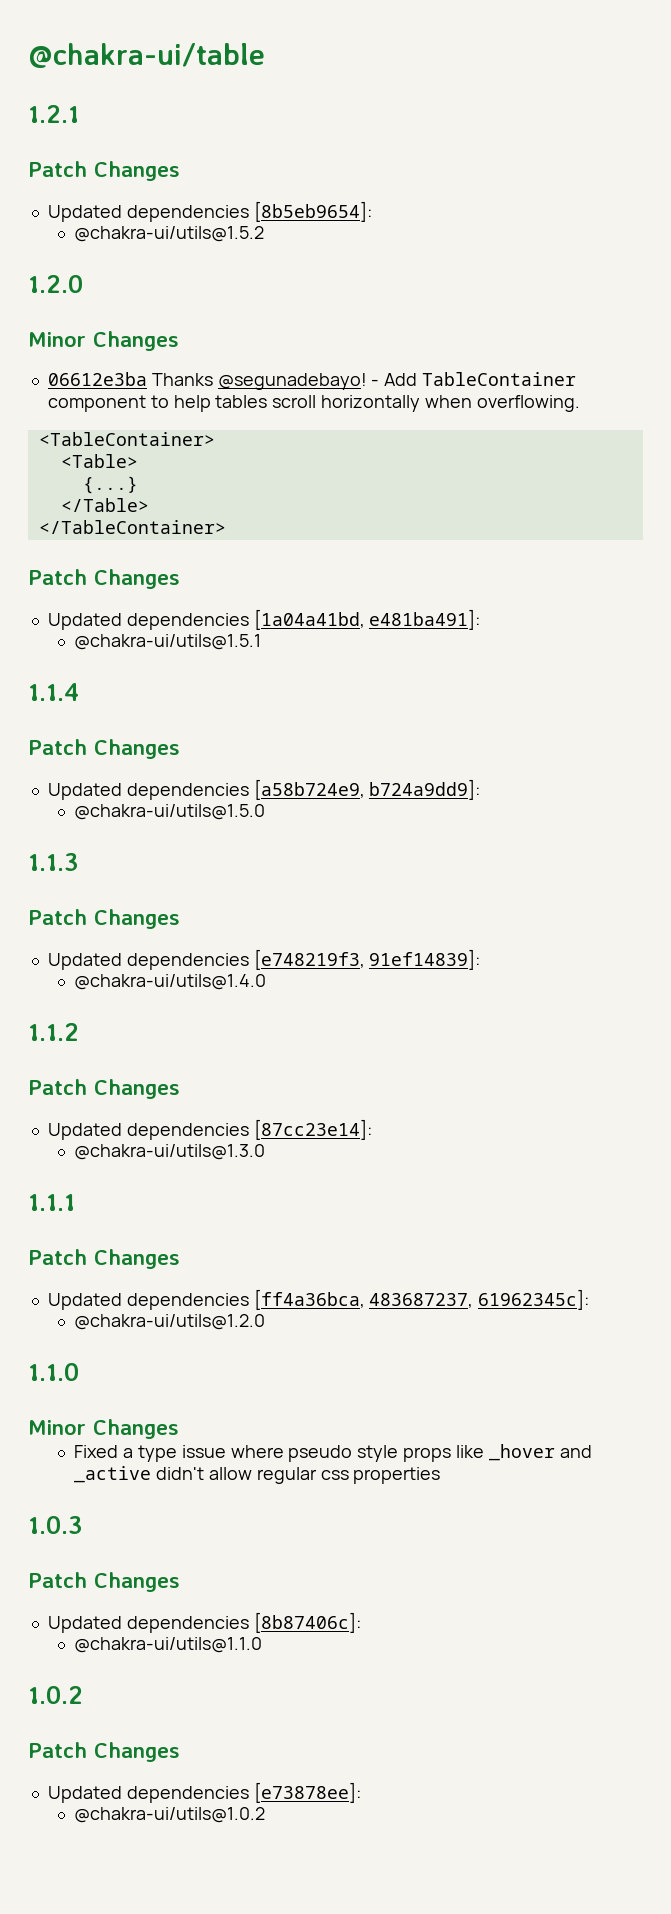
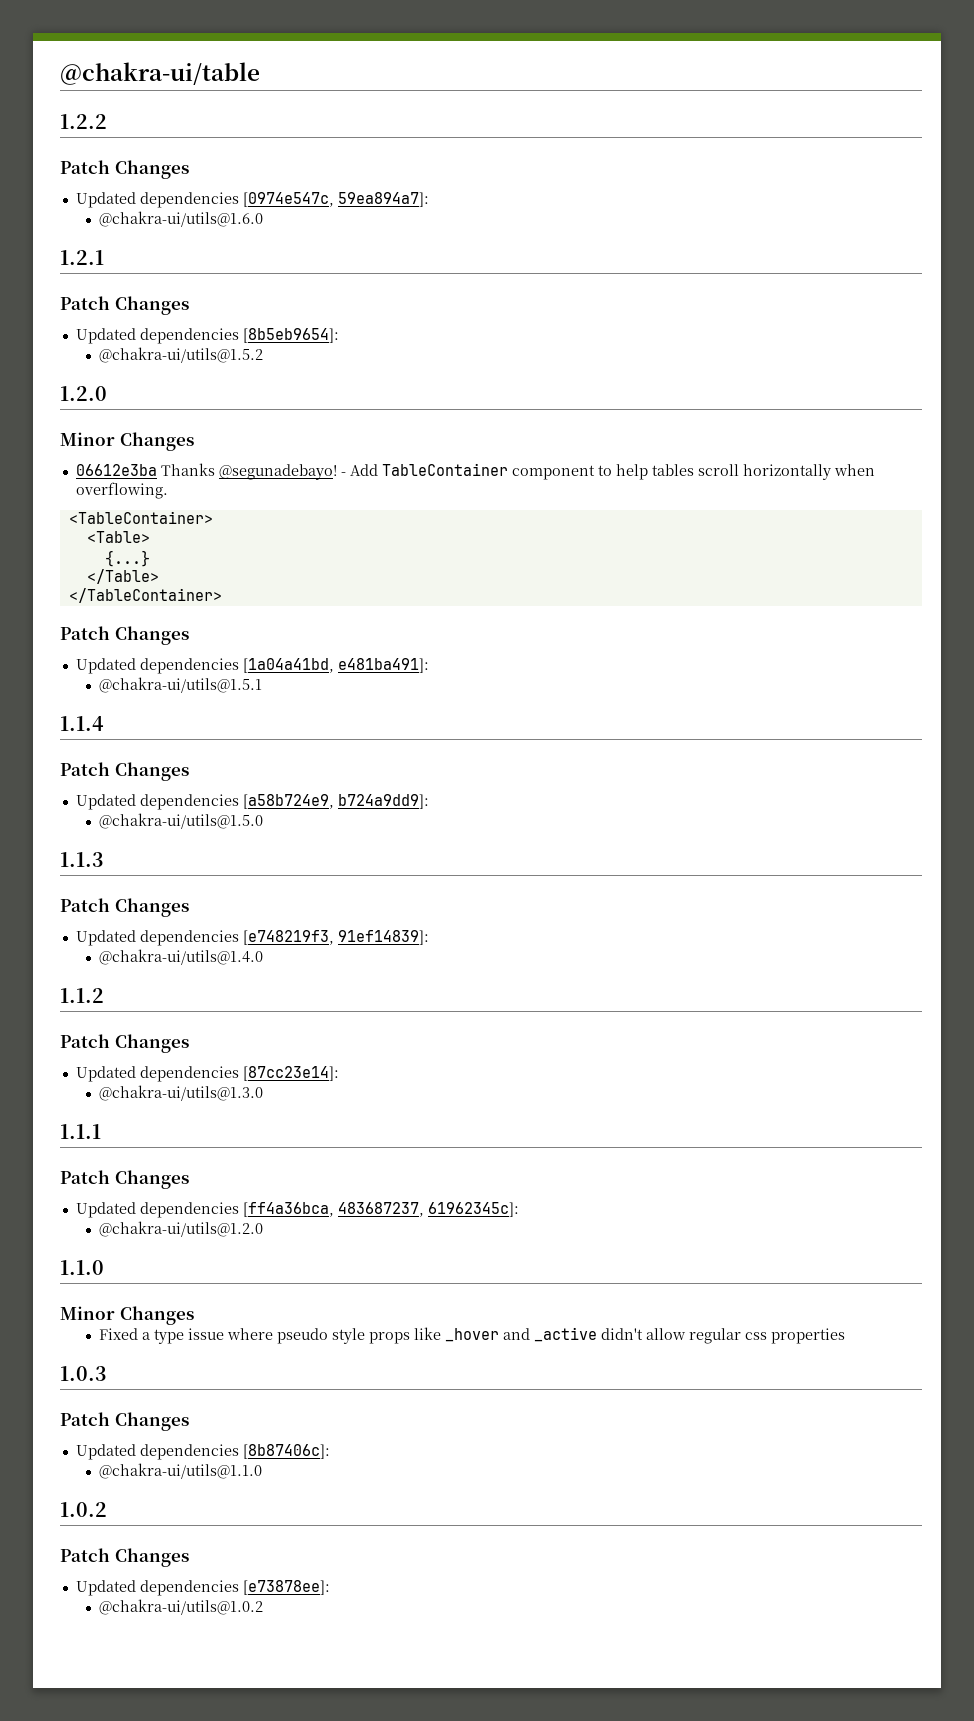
+ 1.2.2
+ Patch Changes
+ Updated dependencies [0974e547c, 59ea894a7]:
+ @chakra-ui/utils@1.6.0

